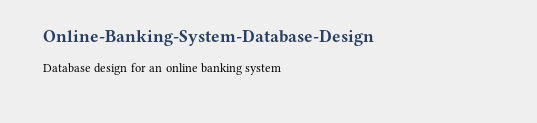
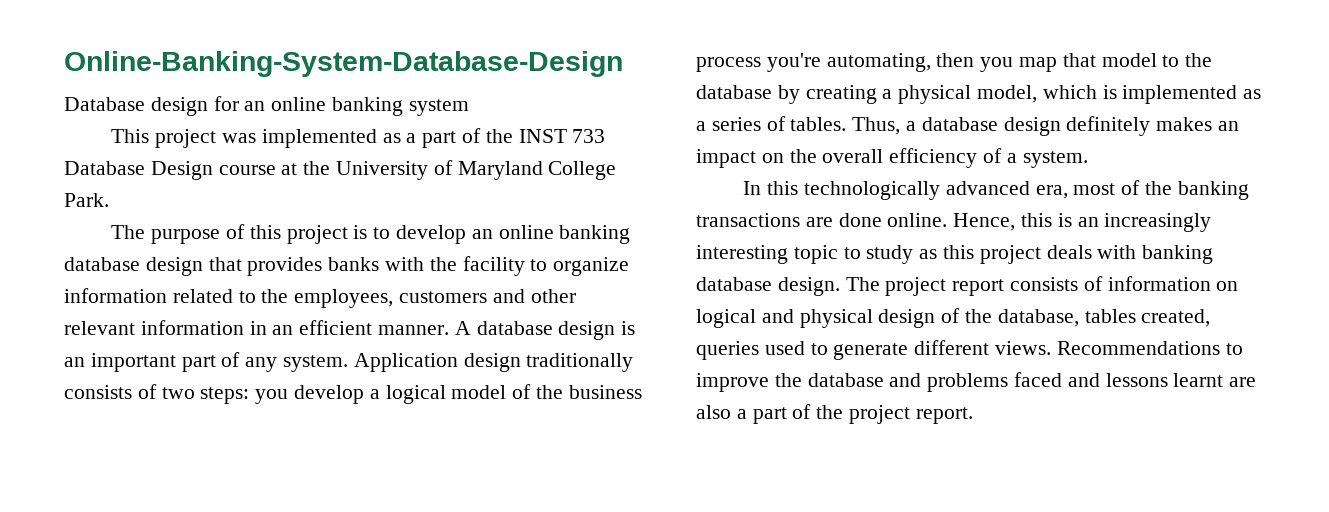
+ This project was implemented as a part of the INST 733 Database Design course at the University of Maryland College Park.
+ The purpose of this project is to develop an online banking database design that provides banks with the facility to organize information related to the employees, customers and other relevant information in an efficient manner. A database design is an important part of any system. Application design traditionally consists of two steps: you develop a logical model of the business process you're automating, then you map that model to the database by creating a physical model, which is implemented as a series of tables. Thus, a database design definitely makes an impact on the overall efficiency of a system.
+ In this technologically advanced era, most of the banking transactions are done online. Hence, this is an increasingly interesting topic to study as this project deals with banking database design. The project report consists of information on logical and physical design of the database, tables created, queries used to generate different views. Recommendations to improve the database and problems faced and lessons learnt are also a part of the project report.

